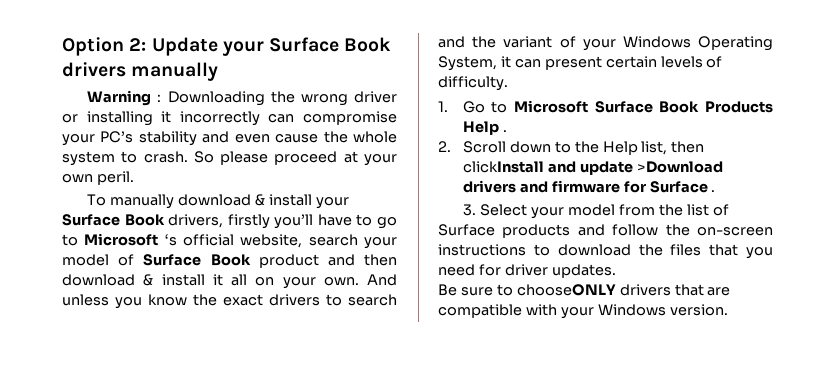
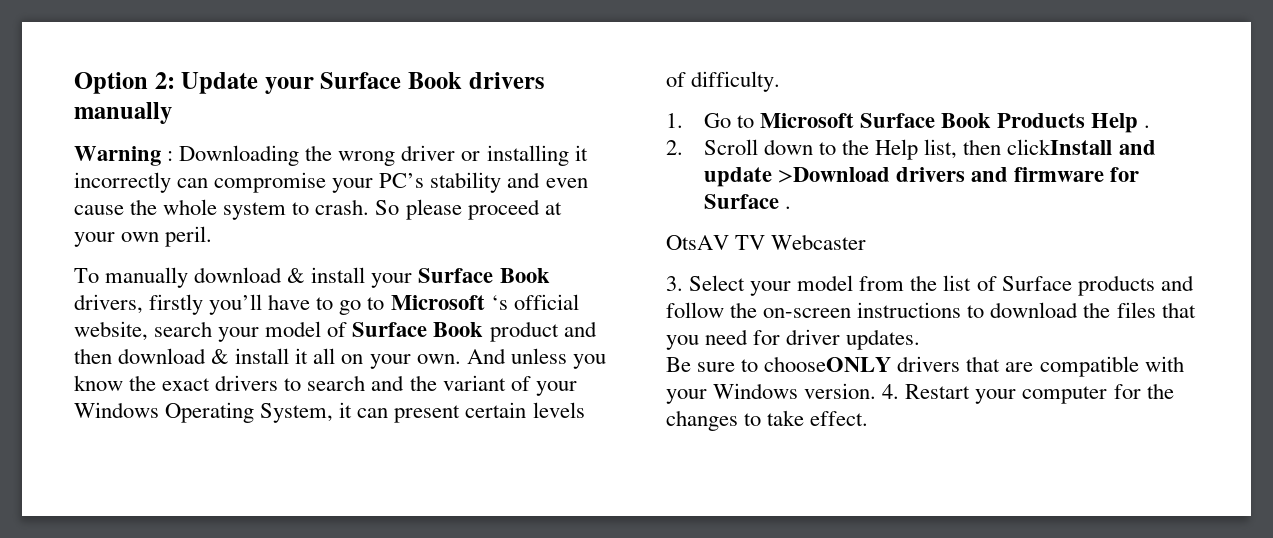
+ OtsAV TV Webcaster
+ 4. Restart your computer for the changes to take effect.

